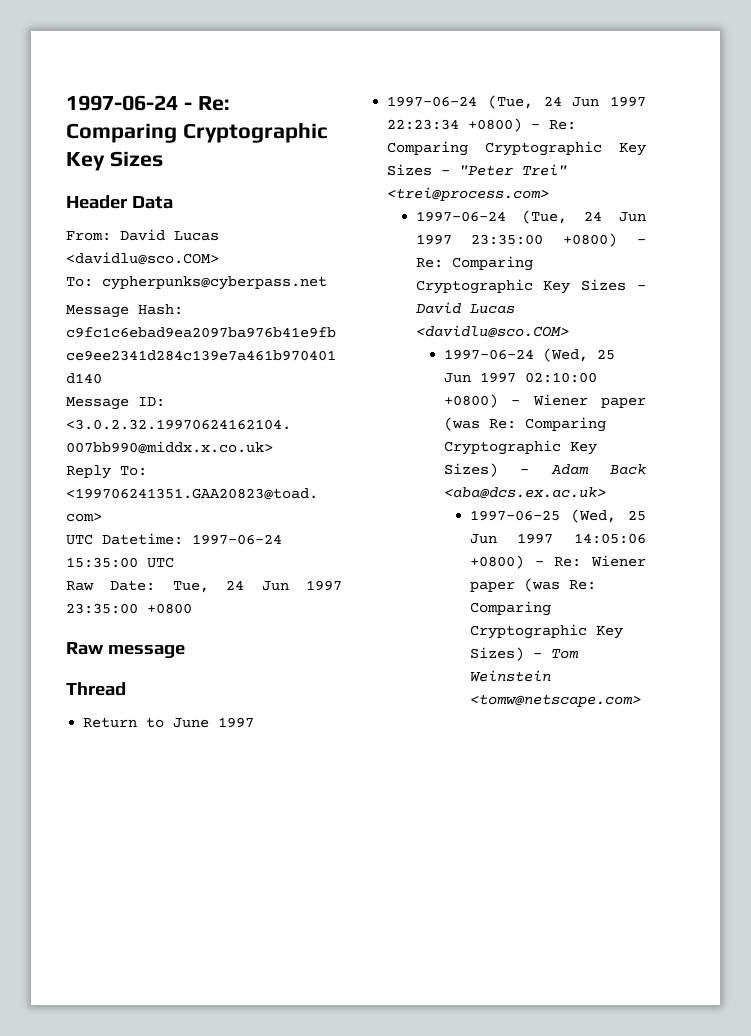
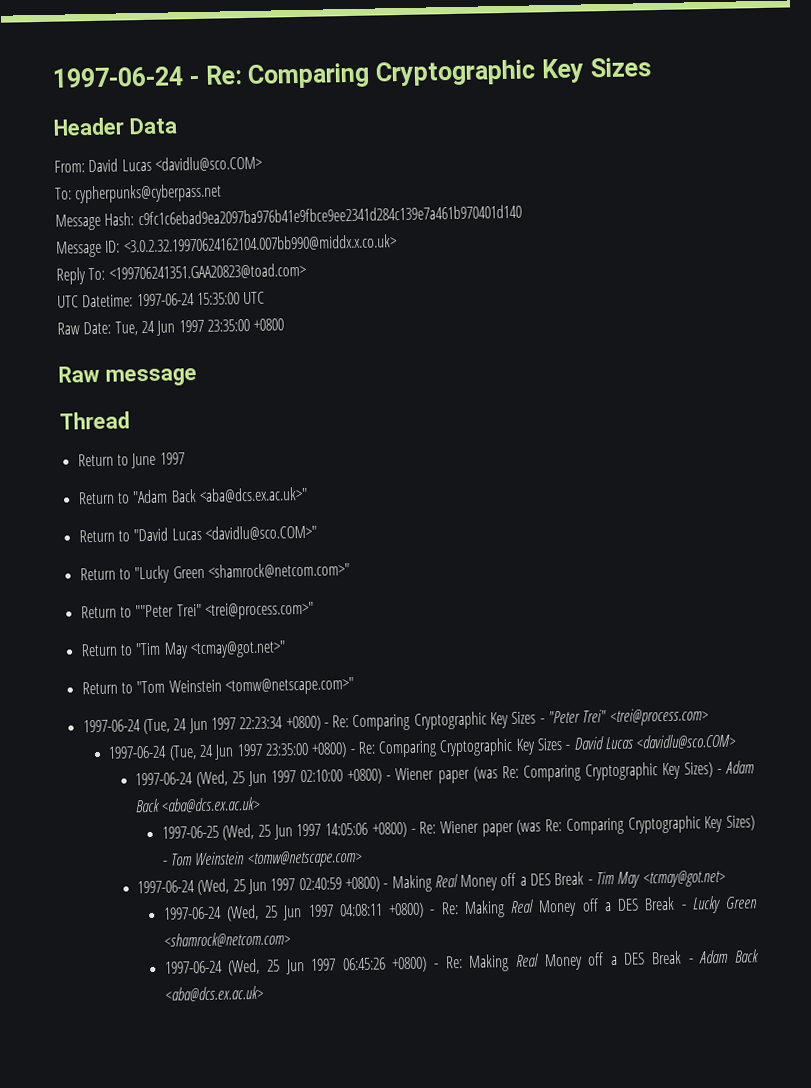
+ Return to "Adam Back <aba@dcs.ex.ac.uk>"
+ Return to "David Lucas <davidlu@sco.COM>"
+ Return to "Lucky Green <shamrock@netcom.com>"
+ Return to ""Peter Trei" <trei@process.com>"
+ Return to "Tim May <tcmay@got.net>"
+ Return to "Tom Weinstein <tomw@netscape.com>"
+ 1997-06-24 (Wed, 25 Jun 1997 02:40:59 +0800) - Making Real Money off a DES Break - Tim May <tcmay@got.net>
+ 1997-06-24 (Wed, 25 Jun 1997 04:08:11 +0800) - Re: Making Real Money off a DES Break - Lucky Green <shamrock@netcom.com>
+ 1997-06-24 (Wed, 25 Jun 1997 06:45:26 +0800) - Re: Making Real Money off a DES Break - Adam Back <aba@dcs.ex.ac.uk>

